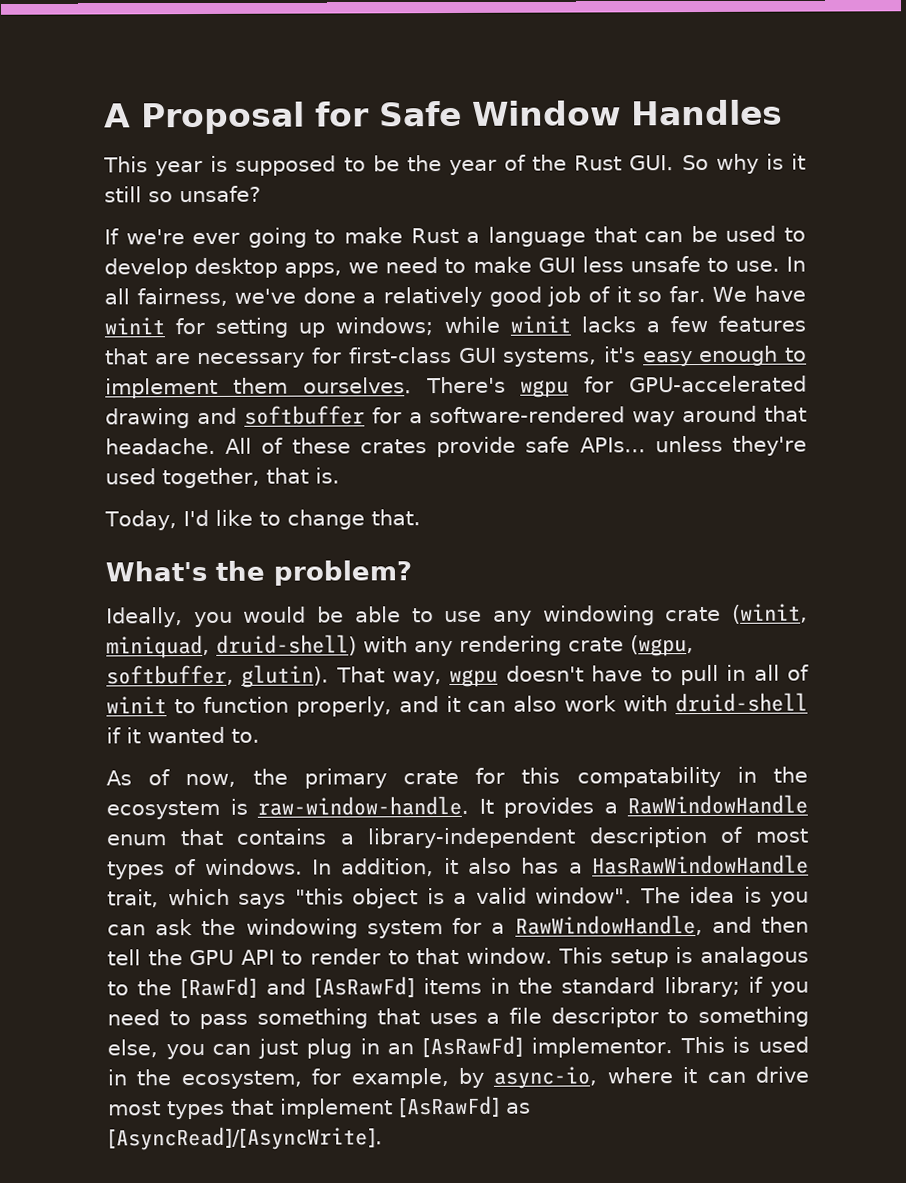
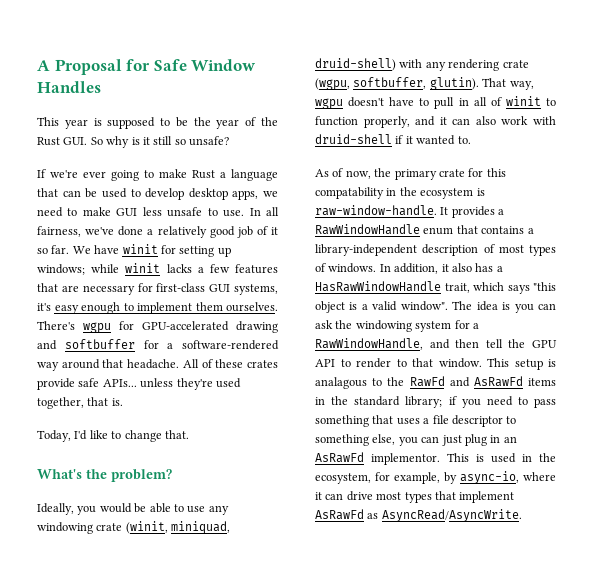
- This setup is analagous to the [RawFd] and [AsRawFd] items in the standard library; if you need to pass something that uses a file descriptor to something else, you can just plug in an [AsRawFd] implementor.
+ This setup is analagous to the RawFd and AsRawFd items in the standard library; if you need to pass something that uses a file descriptor to something else, you can just plug in an AsRawFd implementor.
- This is used in the ecosystem, for example, by async-io, where it can drive most types that implement [AsRawFd] as [AsyncRead]/[AsyncWrite].
+ This is used in the ecosystem, for example, by async-io, where it can drive most types that implement AsRawFd as AsyncRead/AsyncWrite.

